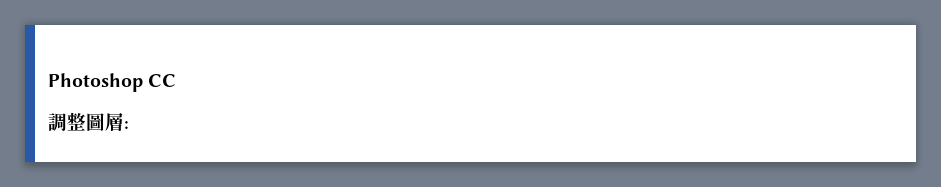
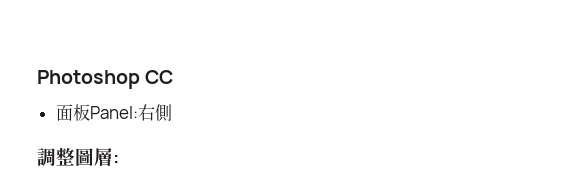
+ 面板Panel:右側

